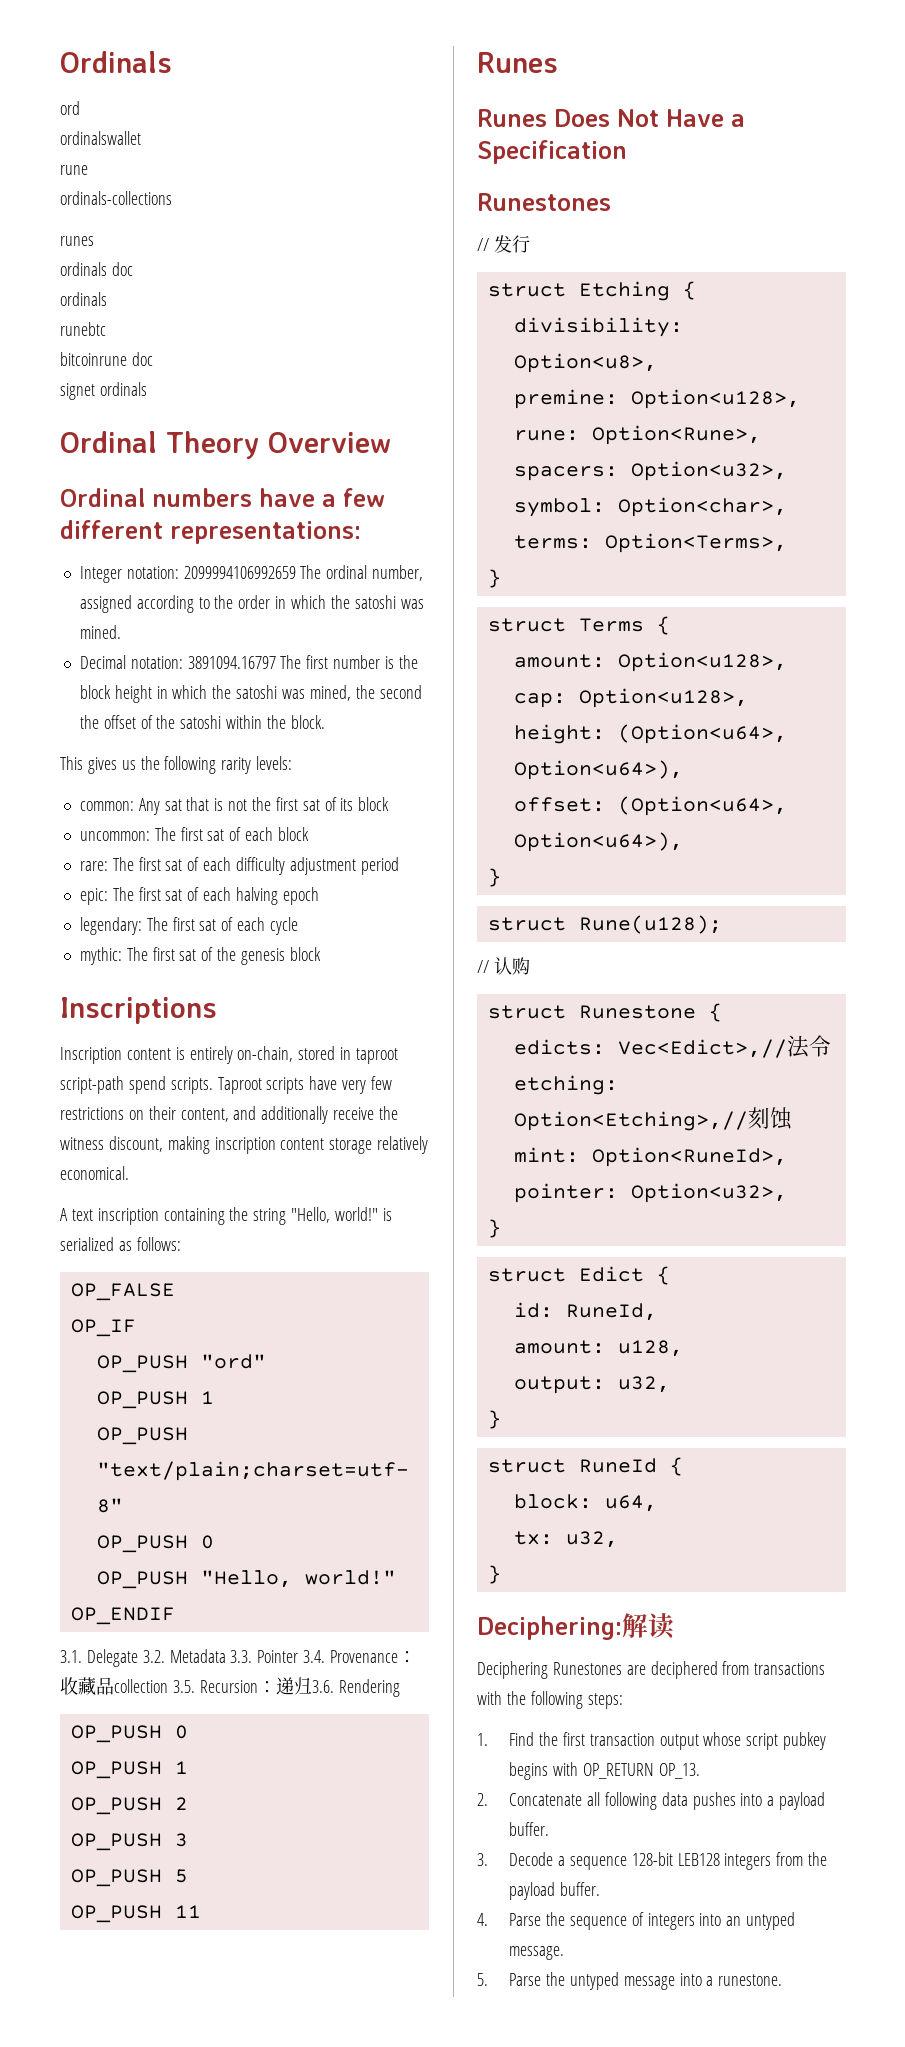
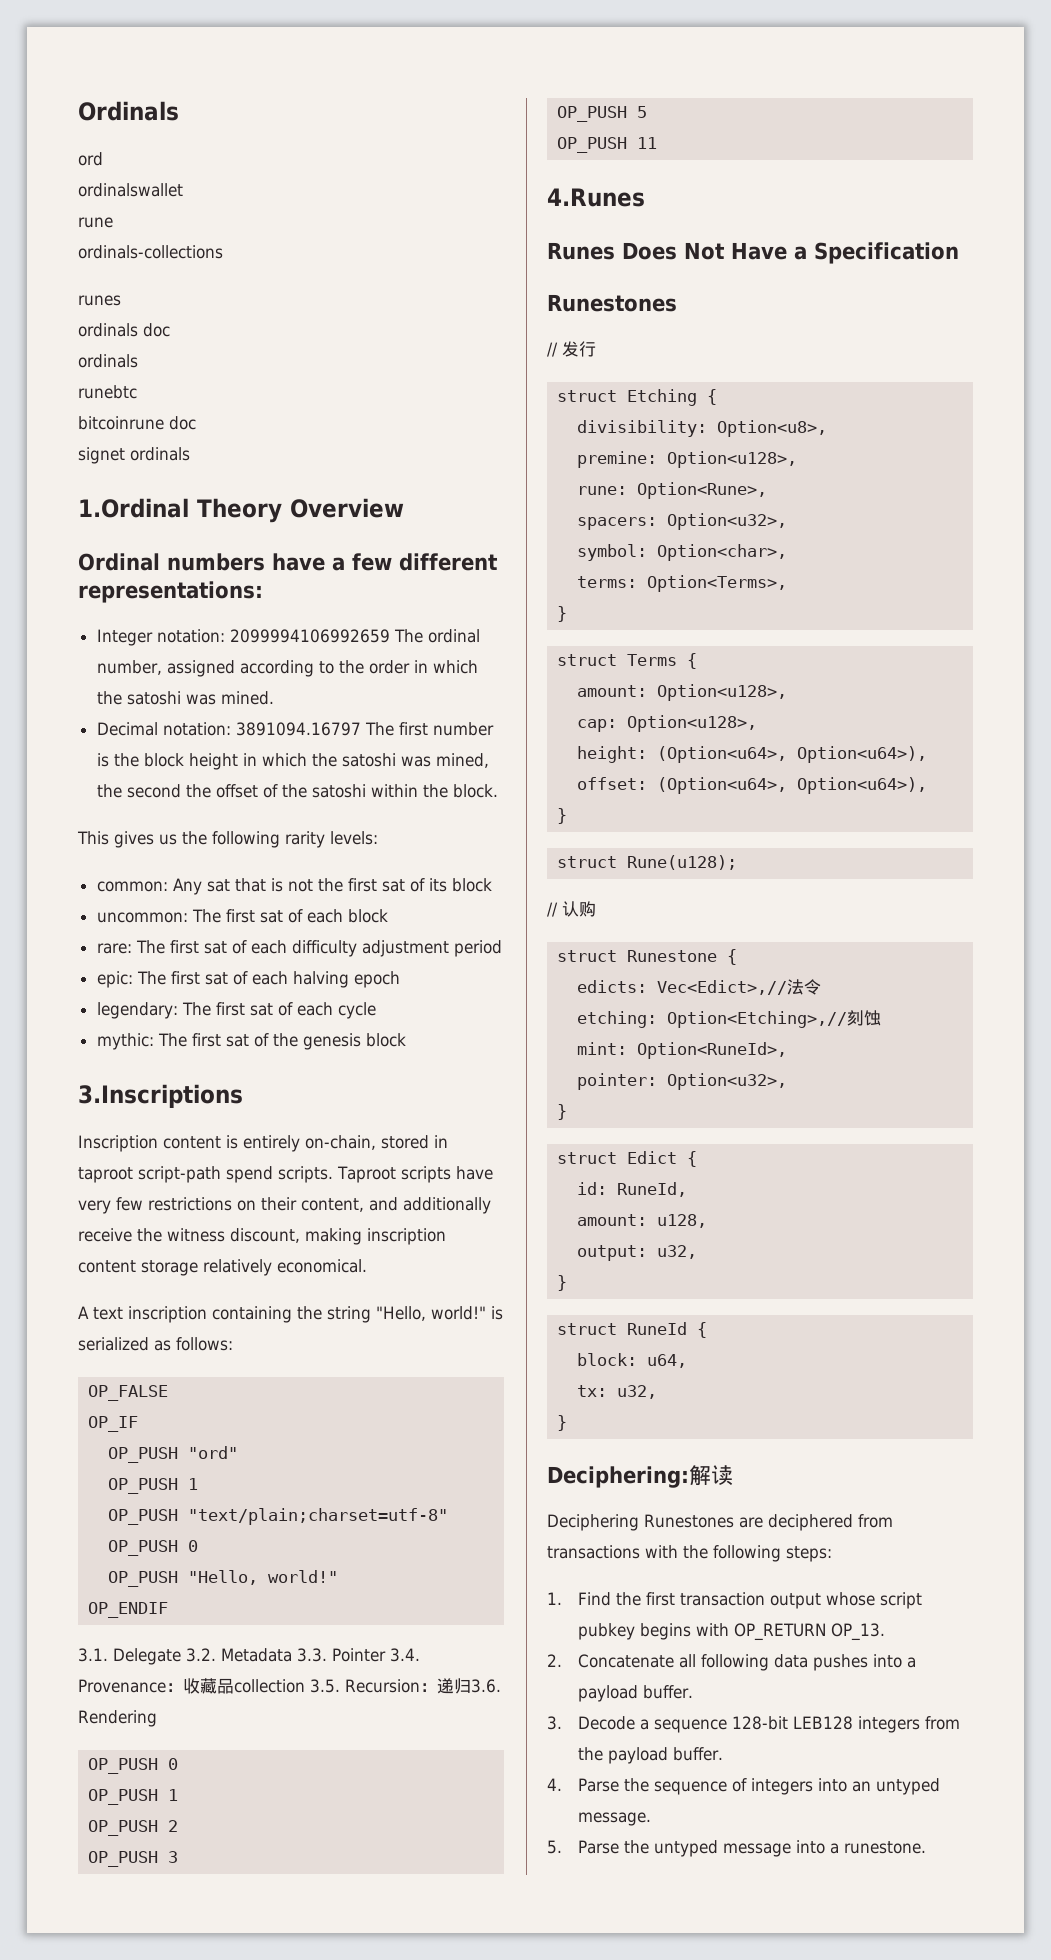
- Ordinal Theory Overview
+ 1.Ordinal Theory Overview
- Inscriptions
+ 3.Inscriptions
  OP_PUSH 11
- Runes
+ 4.Runes

